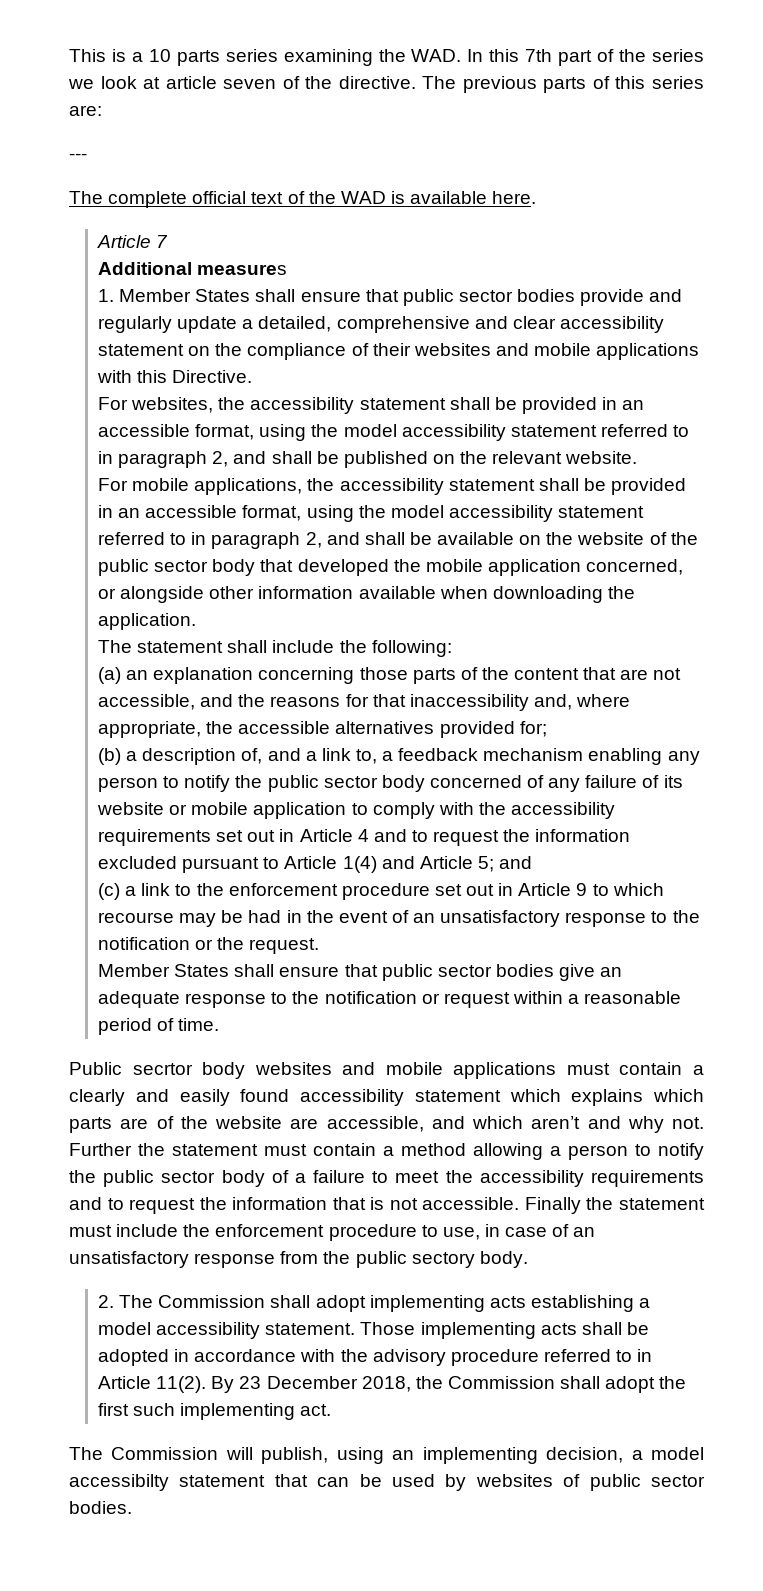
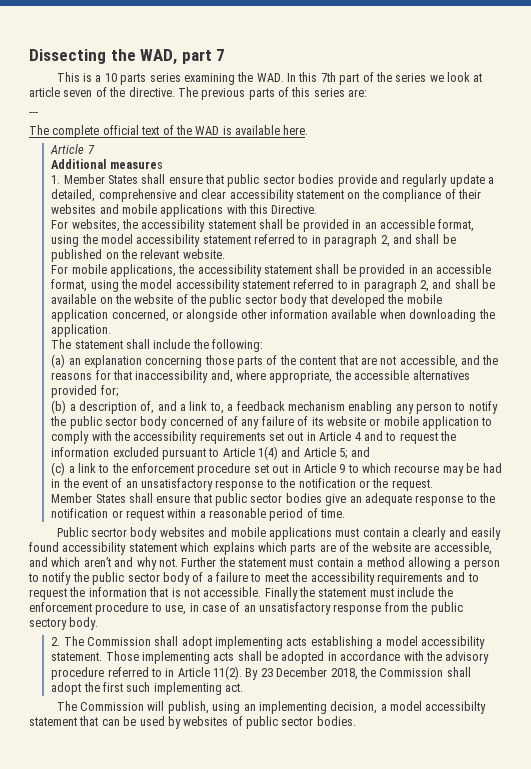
+ Dissecting the WAD, part 7

